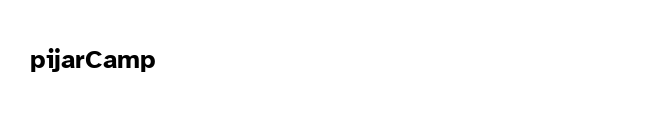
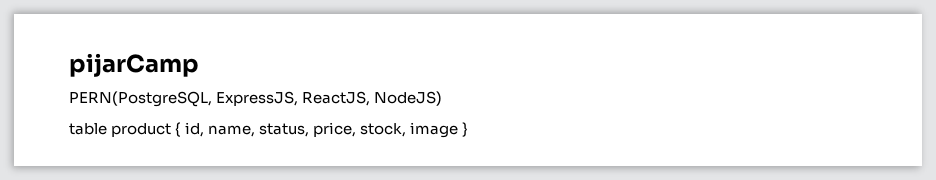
+ PERN(PostgreSQL, ExpressJS, ReactJS, NodeJS)
+ table product { id, name, status, price, stock, image }

